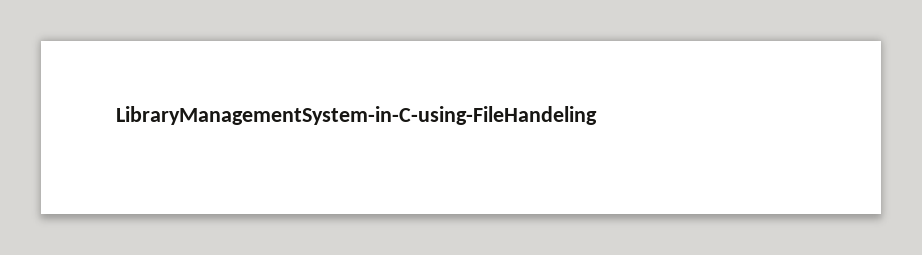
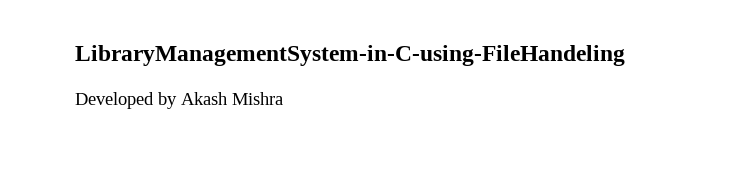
+ Developed by Akash Mishra

